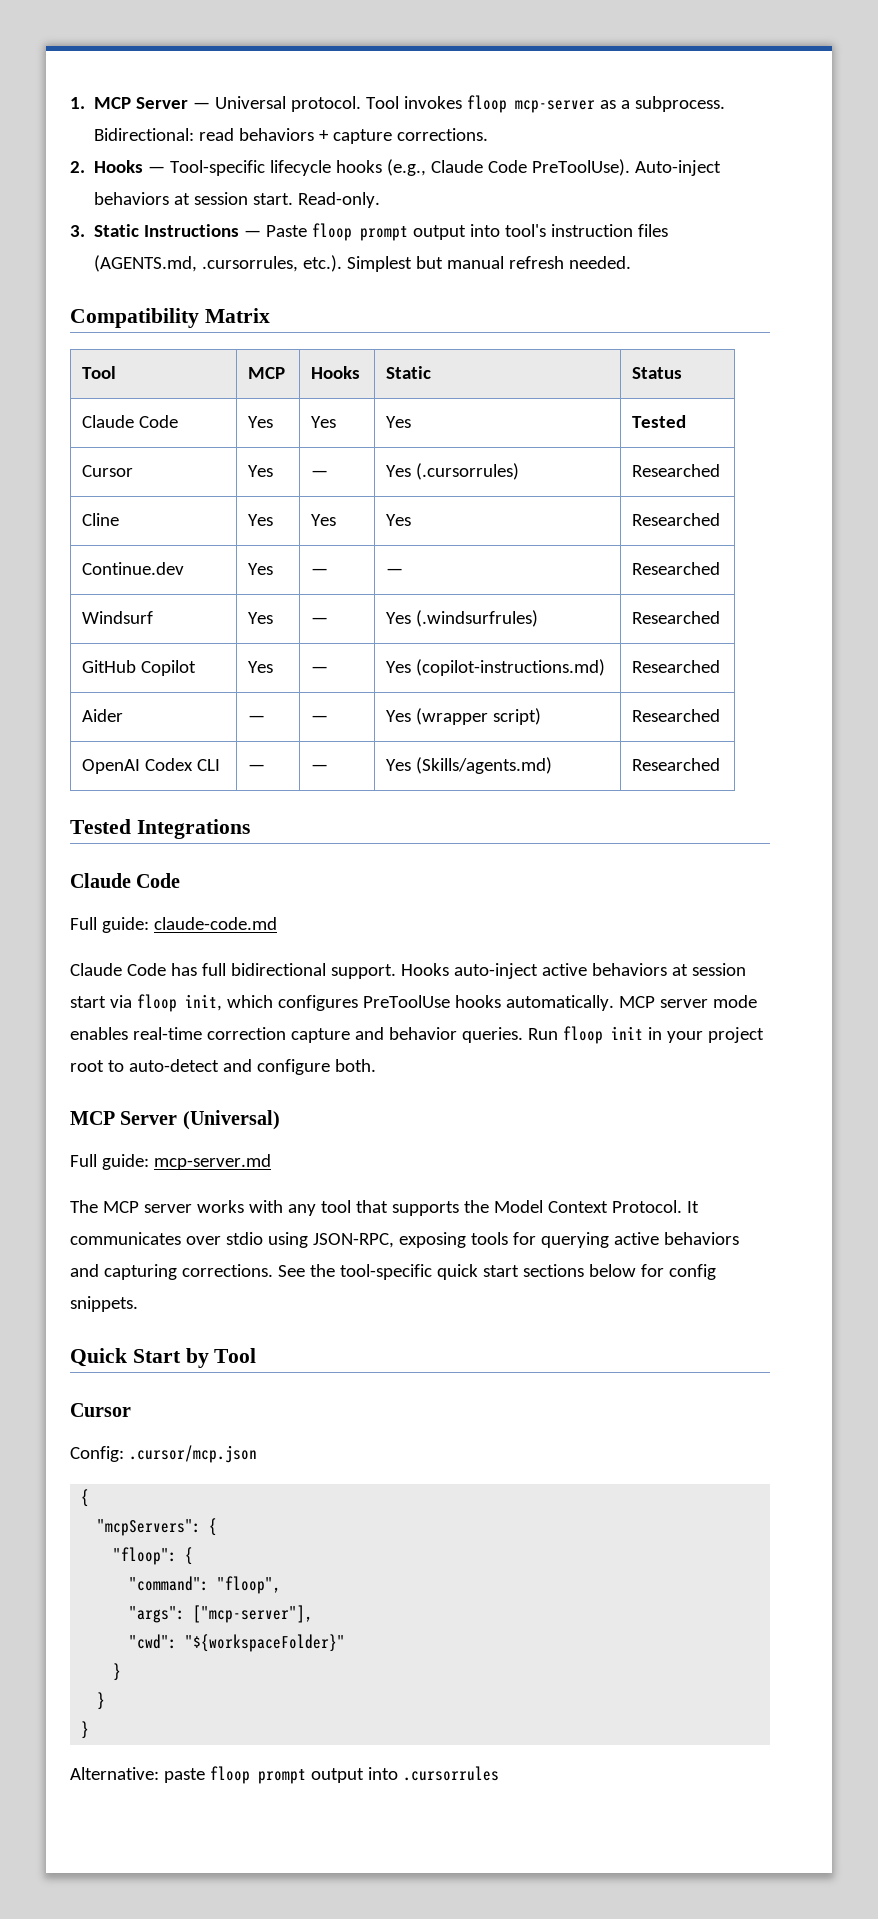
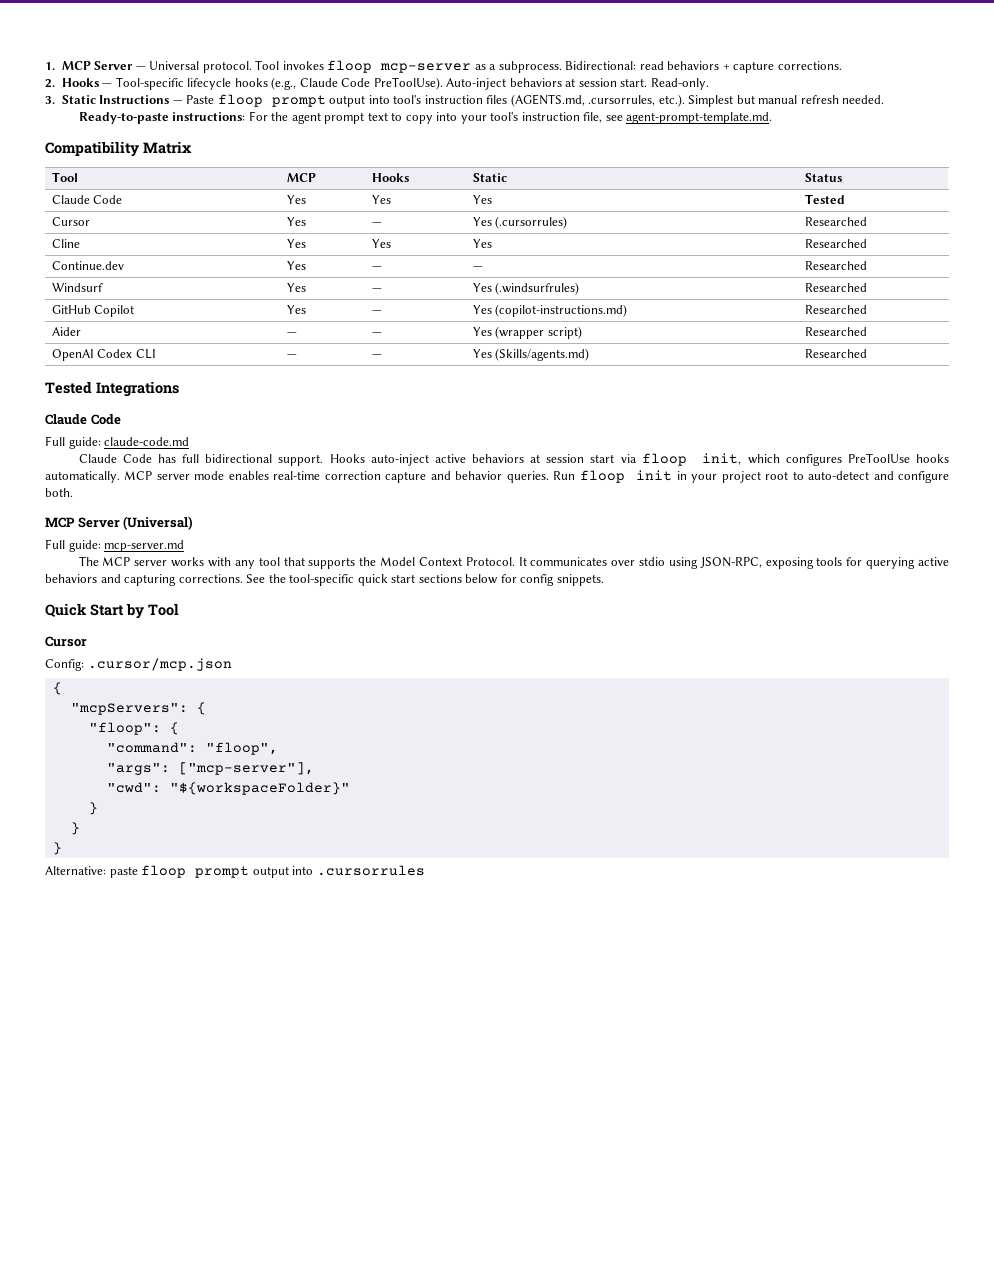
+ Ready-to-paste instructions: For the agent prompt text to copy into your tool's instruction file, see agent-prompt-template.md.

